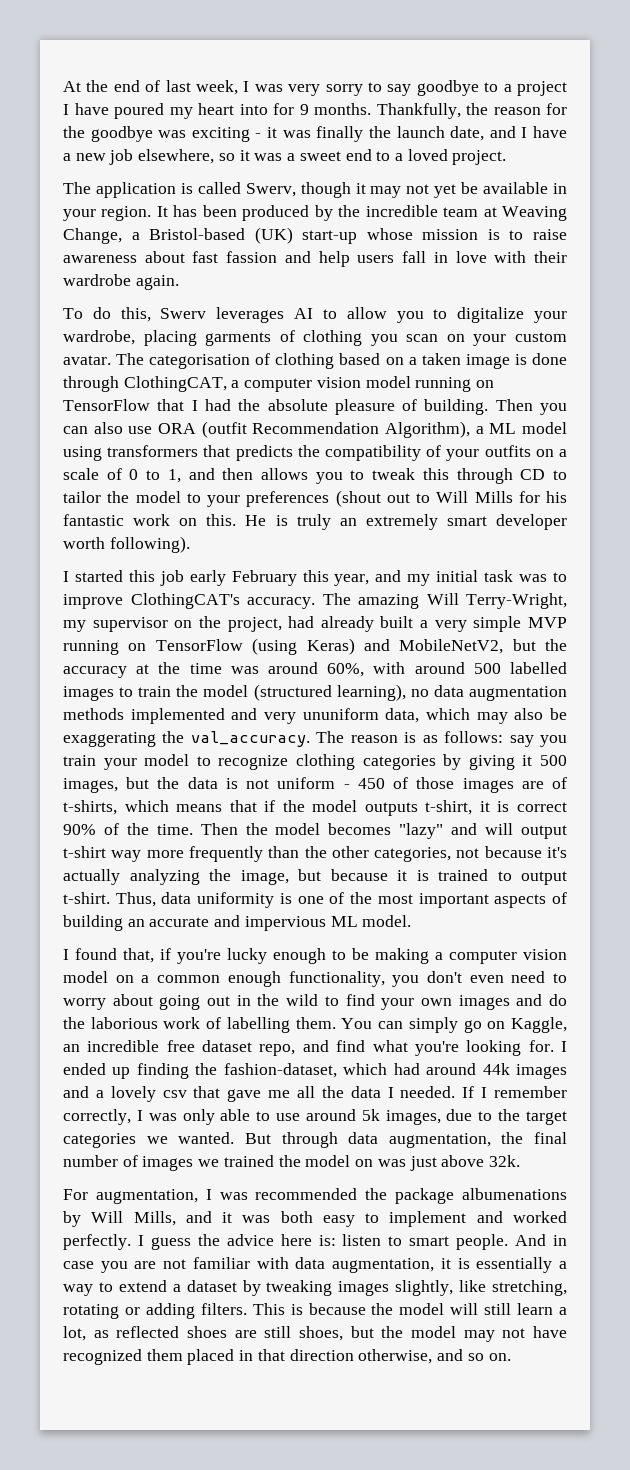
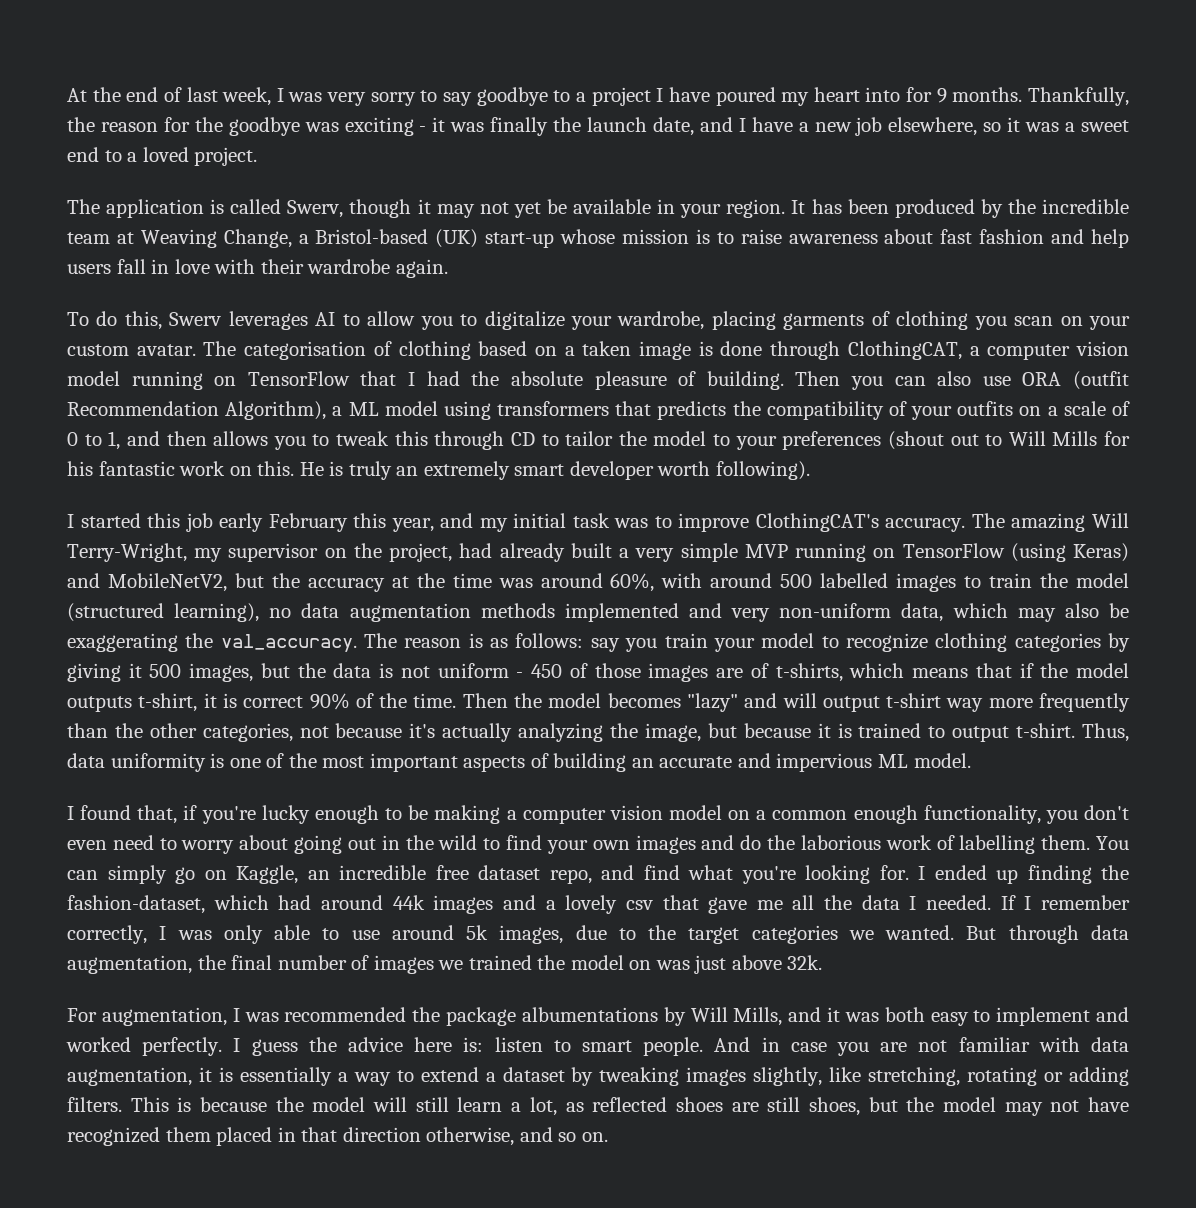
- It has been produced by the incredible team at Weaving Change, a Bristol-based (UK) start-up whose mission is to raise awareness about fast fassion and help users fall in love with their wardrobe again.
+ It has been produced by the incredible team at Weaving Change, a Bristol-based (UK) start-up whose mission is to raise awareness about fast fashion and help users fall in love with their wardrobe again.
- The amazing Will Terry-Wright, my supervisor on the project, had already built a very simple MVP running on TensorFlow (using Keras) and MobileNetV2, but the accuracy at the time was around 60%, with around 500 labelled images to train the model (structured learning), no data augmentation methods implemented and very ununiform data, which may also be exaggerating the val_accuracy.
+ The amazing Will Terry-Wright, my supervisor on the project, had already built a very simple MVP running on TensorFlow (using Keras) and MobileNetV2, but the accuracy at the time was around 60%, with around 500 labelled images to train the model (structured learning), no data augmentation methods implemented and very non-uniform data, which may also be exaggerating the val_accuracy.
- For augmentation, I was recommended the package albumenations by Will Mills, and it was both easy to implement and worked perfectly.
+ For augmentation, I was recommended the package albumentations by Will Mills, and it was both easy to implement and worked perfectly.

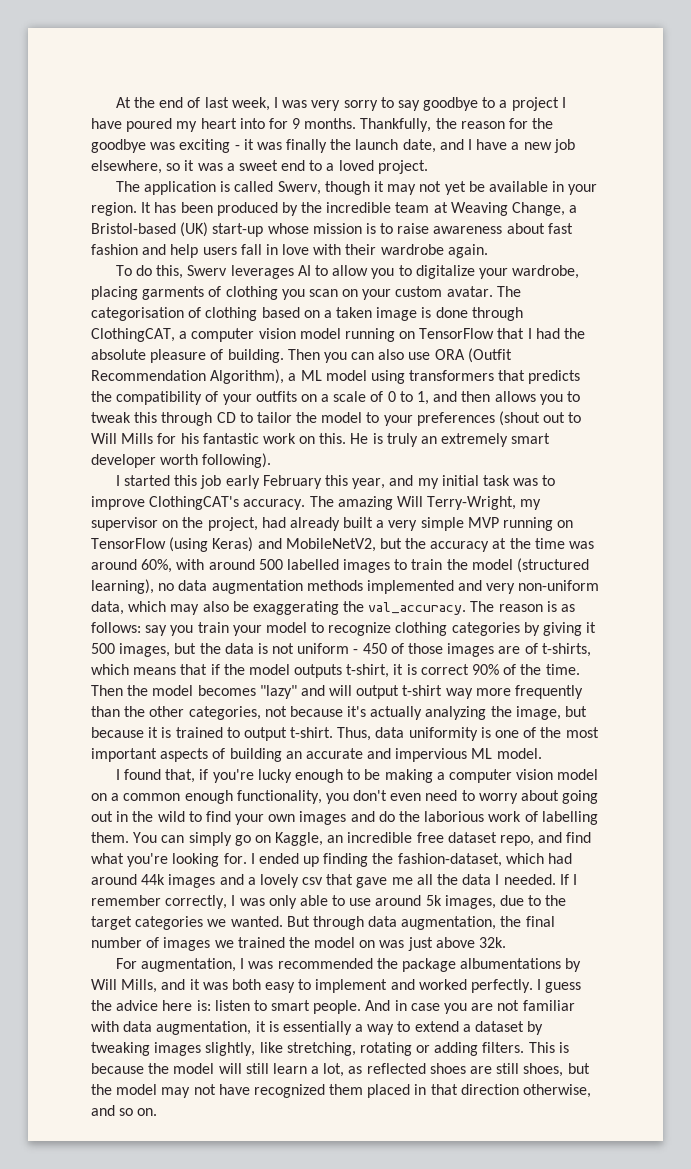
- Then you can also use ORA (outfit Recommendation Algorithm), a ML model using transformers that predicts the compatibility of your outfits on a scale of 0 to 1, and then allows you to tweak this through CD to tailor the model to your preferences (shout out to Will Mills for his fantastic work on this.
+ Then you can also use ORA (Outfit Recommendation Algorithm), a ML model using transformers that predicts the compatibility of your outfits on a scale of 0 to 1, and then allows you to tweak this through CD to tailor the model to your preferences (shout out to Will Mills for his fantastic work on this.

